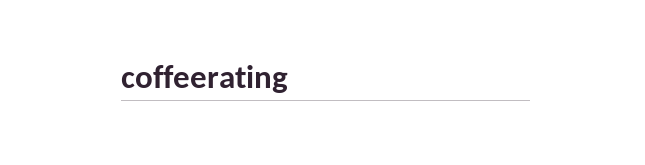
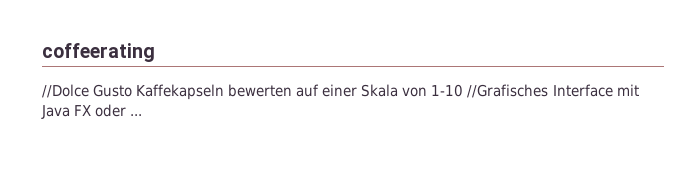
+ //Dolce Gusto Kaffekapseln bewerten auf einer Skala von 1-10 //Grafisches Interface mit Java FX oder ...

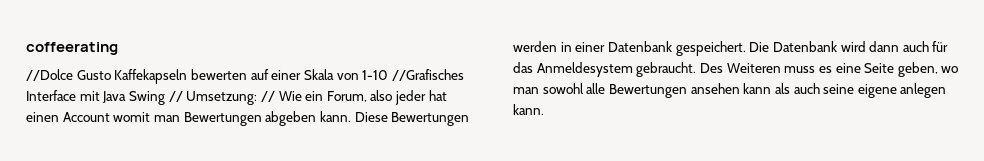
- //Dolce Gusto Kaffekapseln bewerten auf einer Skala von 1-10 //Grafisches Interface mit Java FX oder ...
+ //Dolce Gusto Kaffekapseln bewerten auf einer Skala von 1-10 //Grafisches Interface mit Java Swing // Umsetzung: // Wie ein Forum, also jeder hat einen Account womit man Bewertungen abgeben kann. Diese Bewertungen werden in einer Datenbank gespeichert. Die Datenbank wird dann auch für das Anmeldesystem gebraucht. Des Weiteren muss es eine Seite geben, wo man sowohl alle Bewertungen ansehen kann als auch seine eigene anlegen kann.

